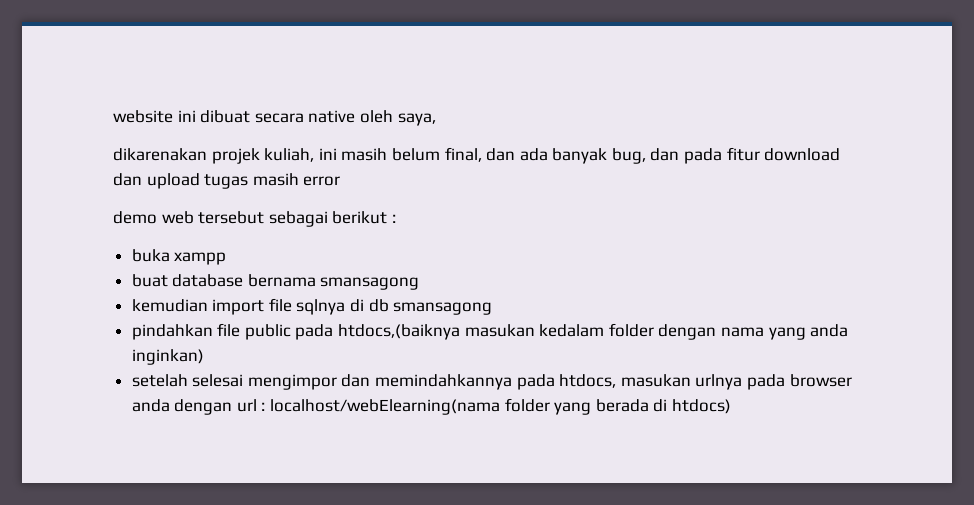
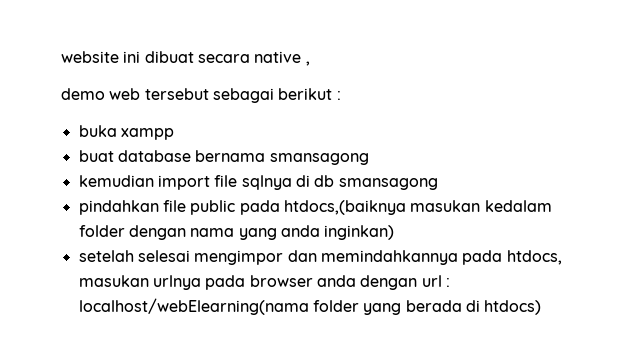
- website ini dibuat secara native oleh saya,
- dikarenakan projek kuliah, ini masih belum final, dan ada banyak bug, dan pada fitur download dan upload tugas masih error
+ website ini dibuat secara native ,

